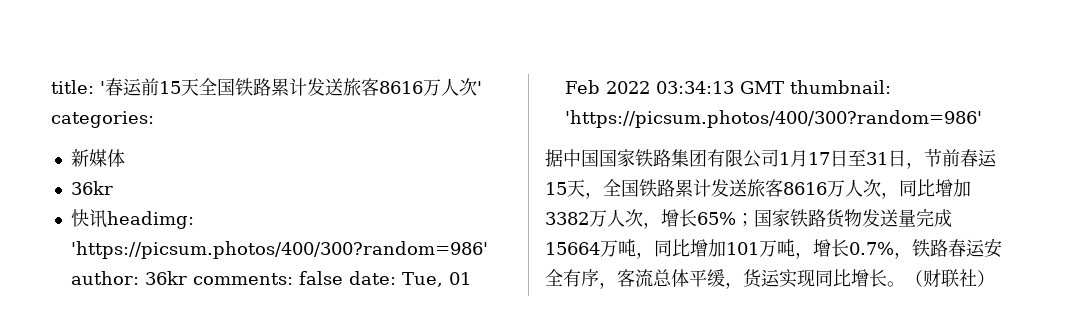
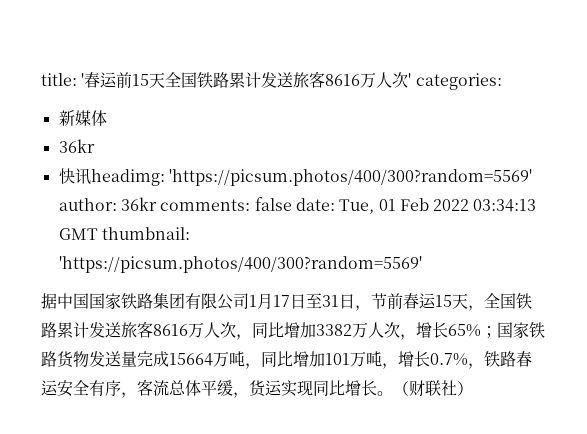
- 快讯headimg: 'https://picsum.photos/400/300?random=986' author: 36kr comments: false date: Tue, 01 Feb 2022 03:34:13 GMT thumbnail: 'https://picsum.photos/400/300?random=986'
+ 快讯headimg: 'https://picsum.photos/400/300?random=5569' author: 36kr comments: false date: Tue, 01 Feb 2022 03:34:13 GMT thumbnail: 'https://picsum.photos/400/300?random=5569'

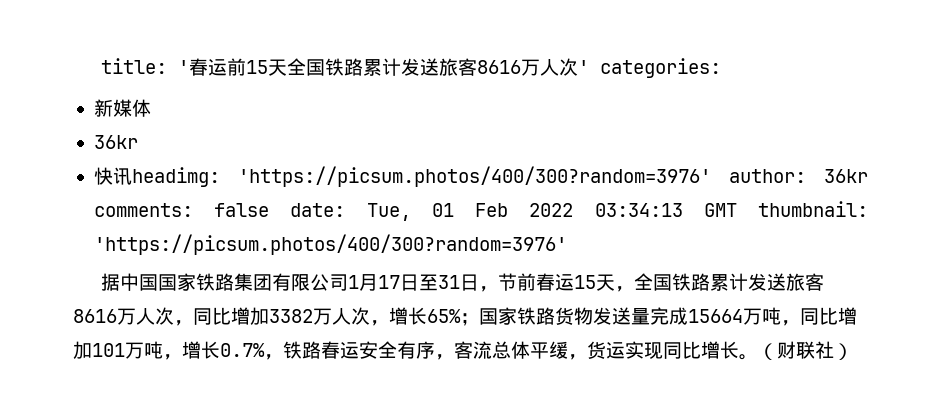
- 快讯headimg: 'https://picsum.photos/400/300?random=5569' author: 36kr comments: false date: Tue, 01 Feb 2022 03:34:13 GMT thumbnail: 'https://picsum.photos/400/300?random=5569'
+ 快讯headimg: 'https://picsum.photos/400/300?random=3976' author: 36kr comments: false date: Tue, 01 Feb 2022 03:34:13 GMT thumbnail: 'https://picsum.photos/400/300?random=3976'

